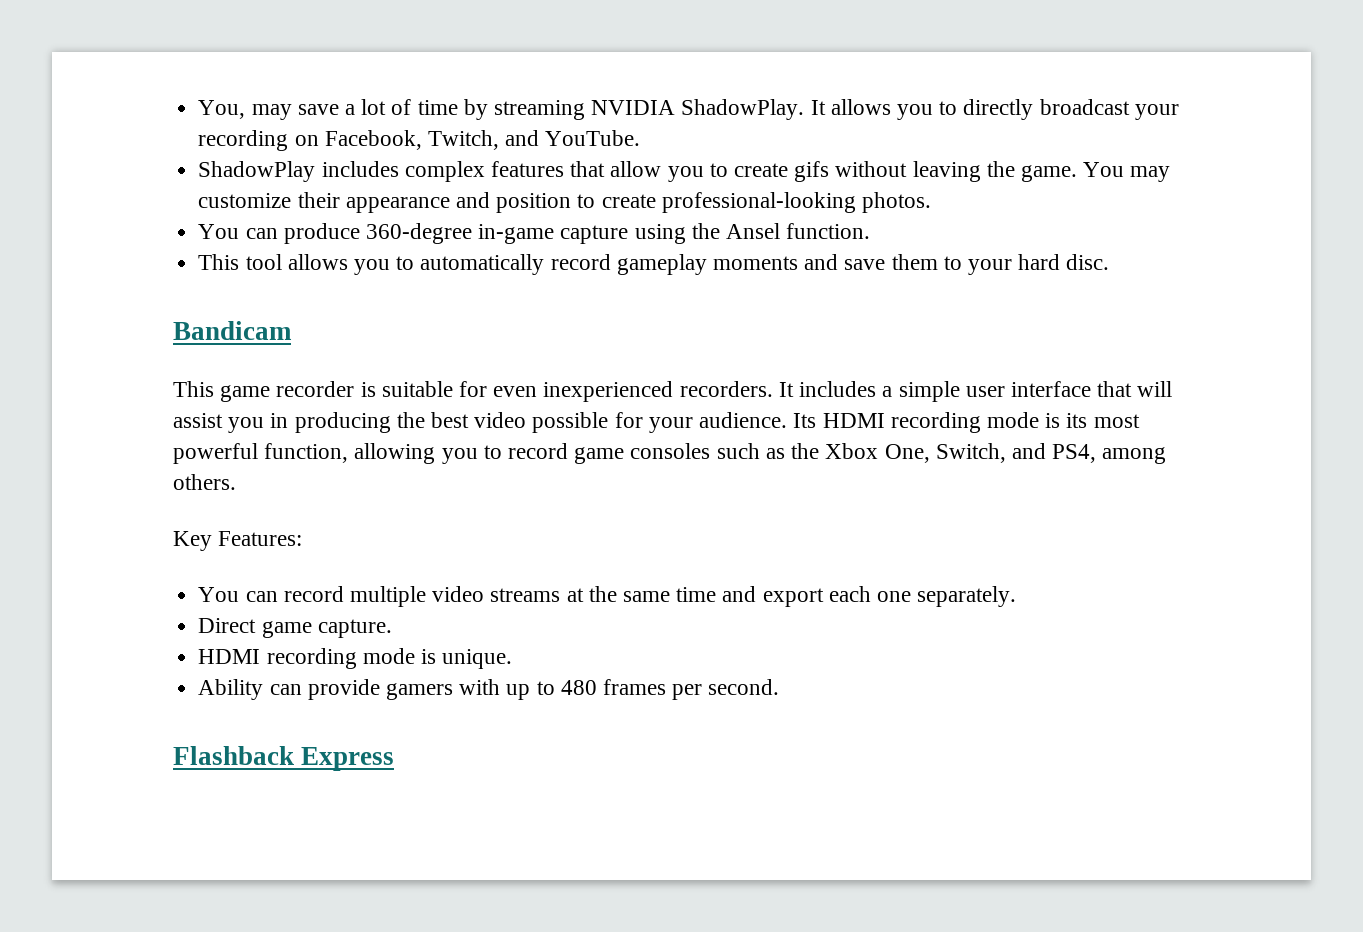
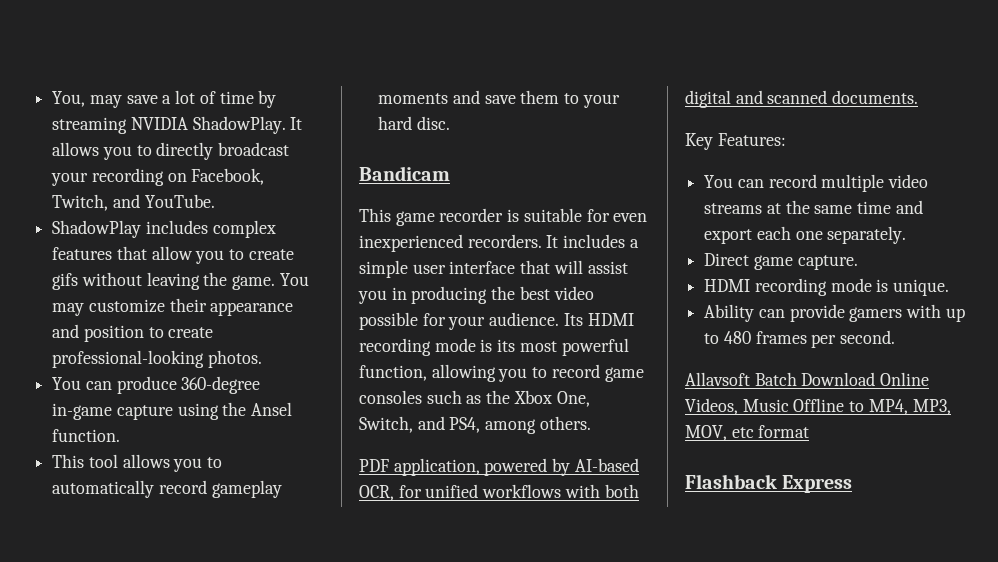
+ PDF application, powered by AI-based OCR, for unified workflows with both digital and scanned documents.
+ Allavsoft Batch Download Online Videos, Music Offline to MP4, MP3, MOV, etc format

